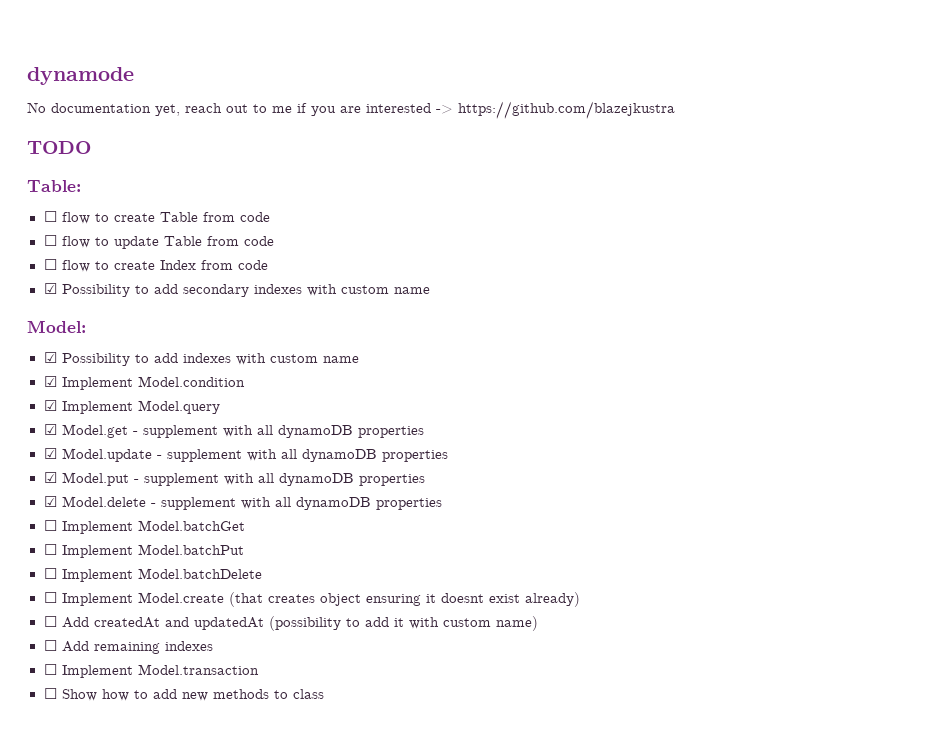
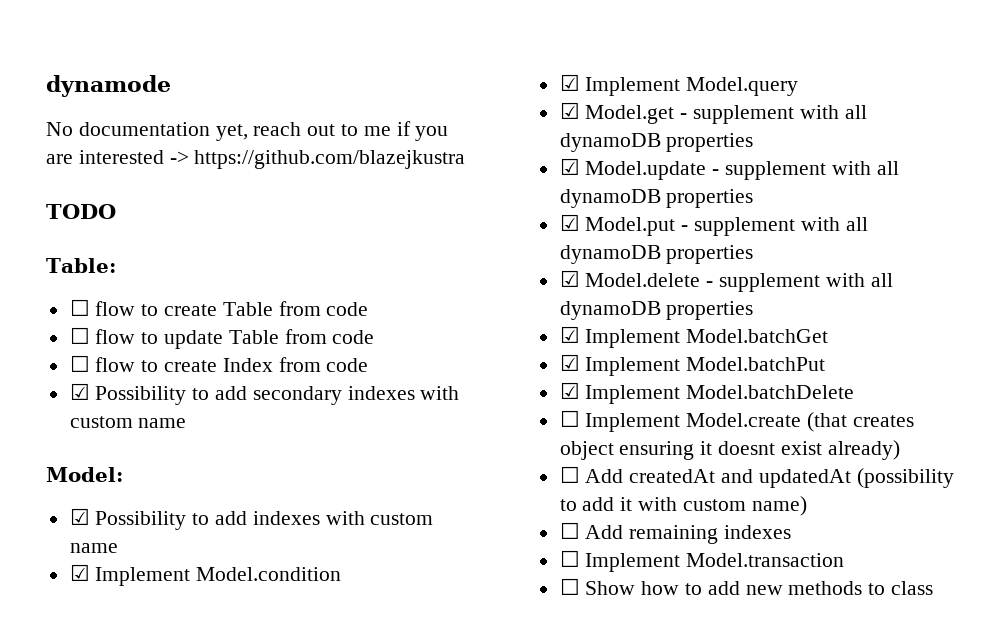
- ☐ Implement Model.batchGet
+ ☑ Implement Model.batchGet
- ☐ Implement Model.batchPut
+ ☑ Implement Model.batchPut
- ☐ Implement Model.batchDelete
+ ☑ Implement Model.batchDelete

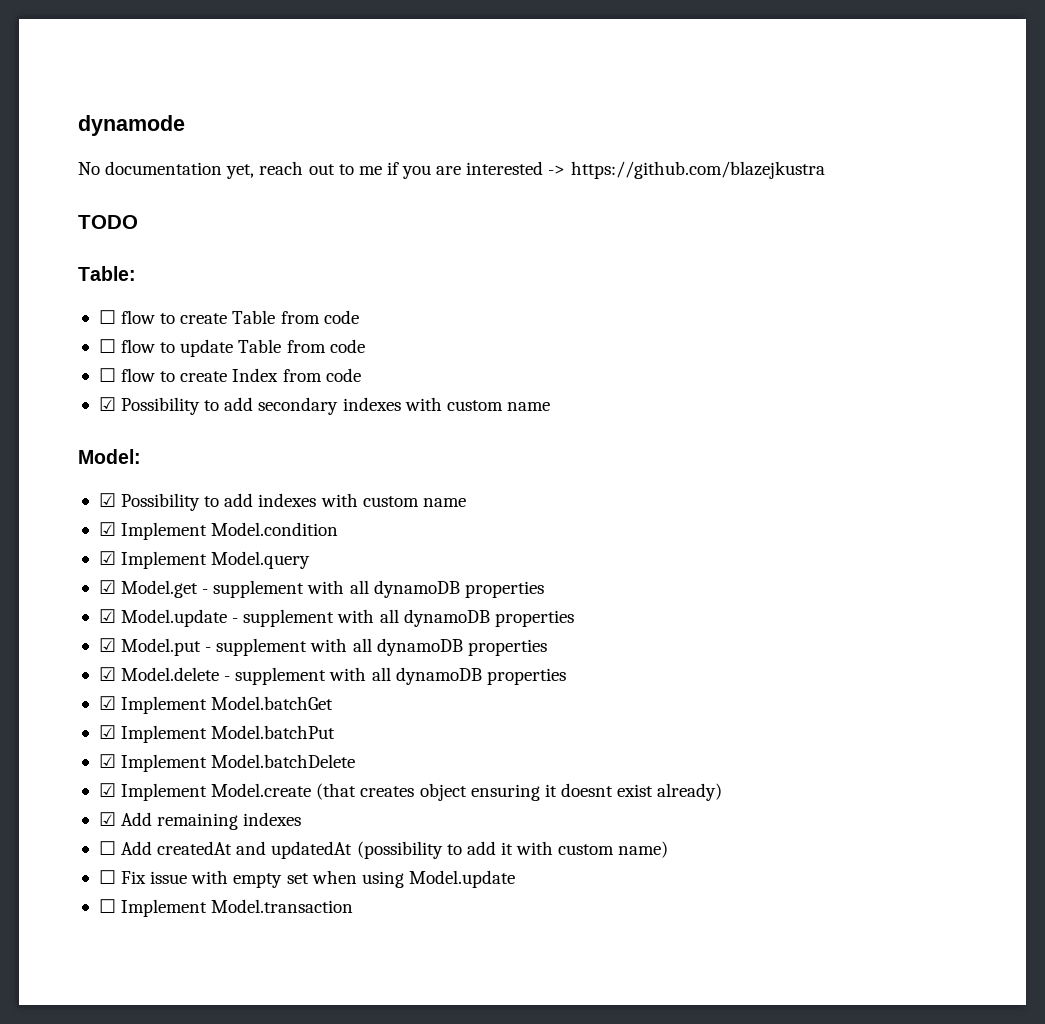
- ☐ Implement Model.create (that creates object ensuring it doesnt exist already)
+ ☑ Implement Model.create (that creates object ensuring it doesnt exist already)
+ ☑ Add remaining indexes
- ☐ Add remaining indexes
+ ☐ Fix issue with empty set when using Model.update
  ☐ Implement Model.transaction
- ☐ Show how to add new methods to class

